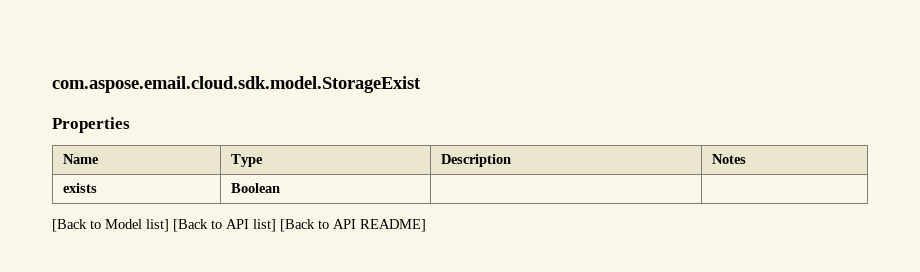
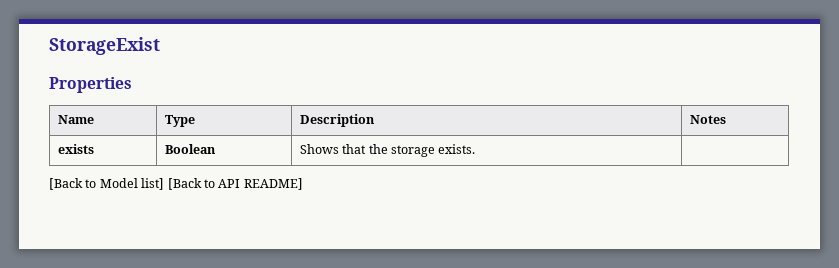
- com.aspose.email.cloud.sdk.model.StorageExist
+ StorageExist
- exists | Boolean | |
+ exists | Boolean | Shows that the storage exists. |
- [Back to Model list] [Back to API list] [Back to API README]
+ [Back to Model list] [Back to API README]

